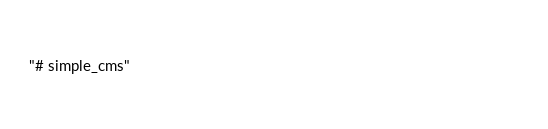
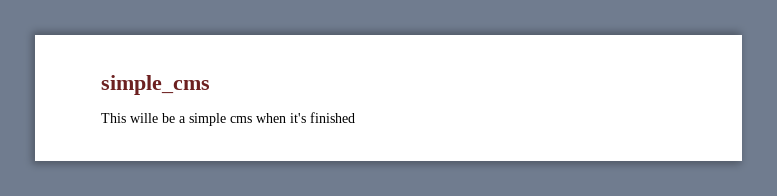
- "# simple_cms"
+ simple_cms
+ This wille be a simple cms when it's finished

